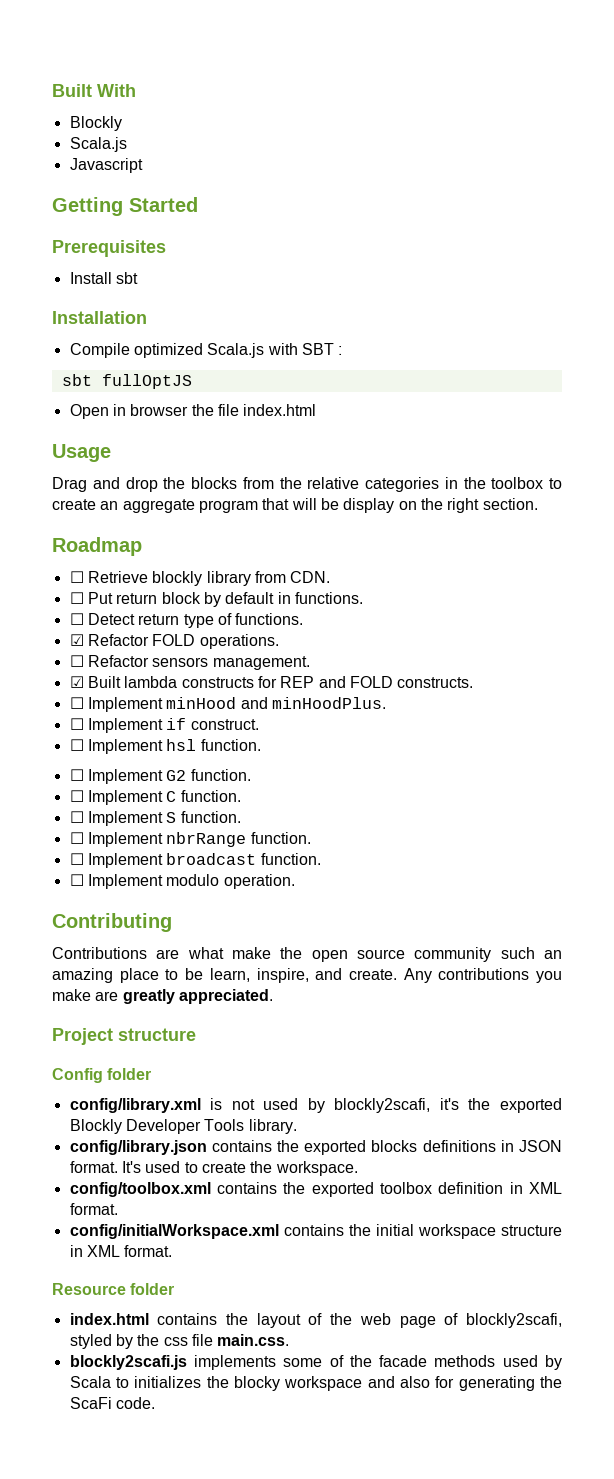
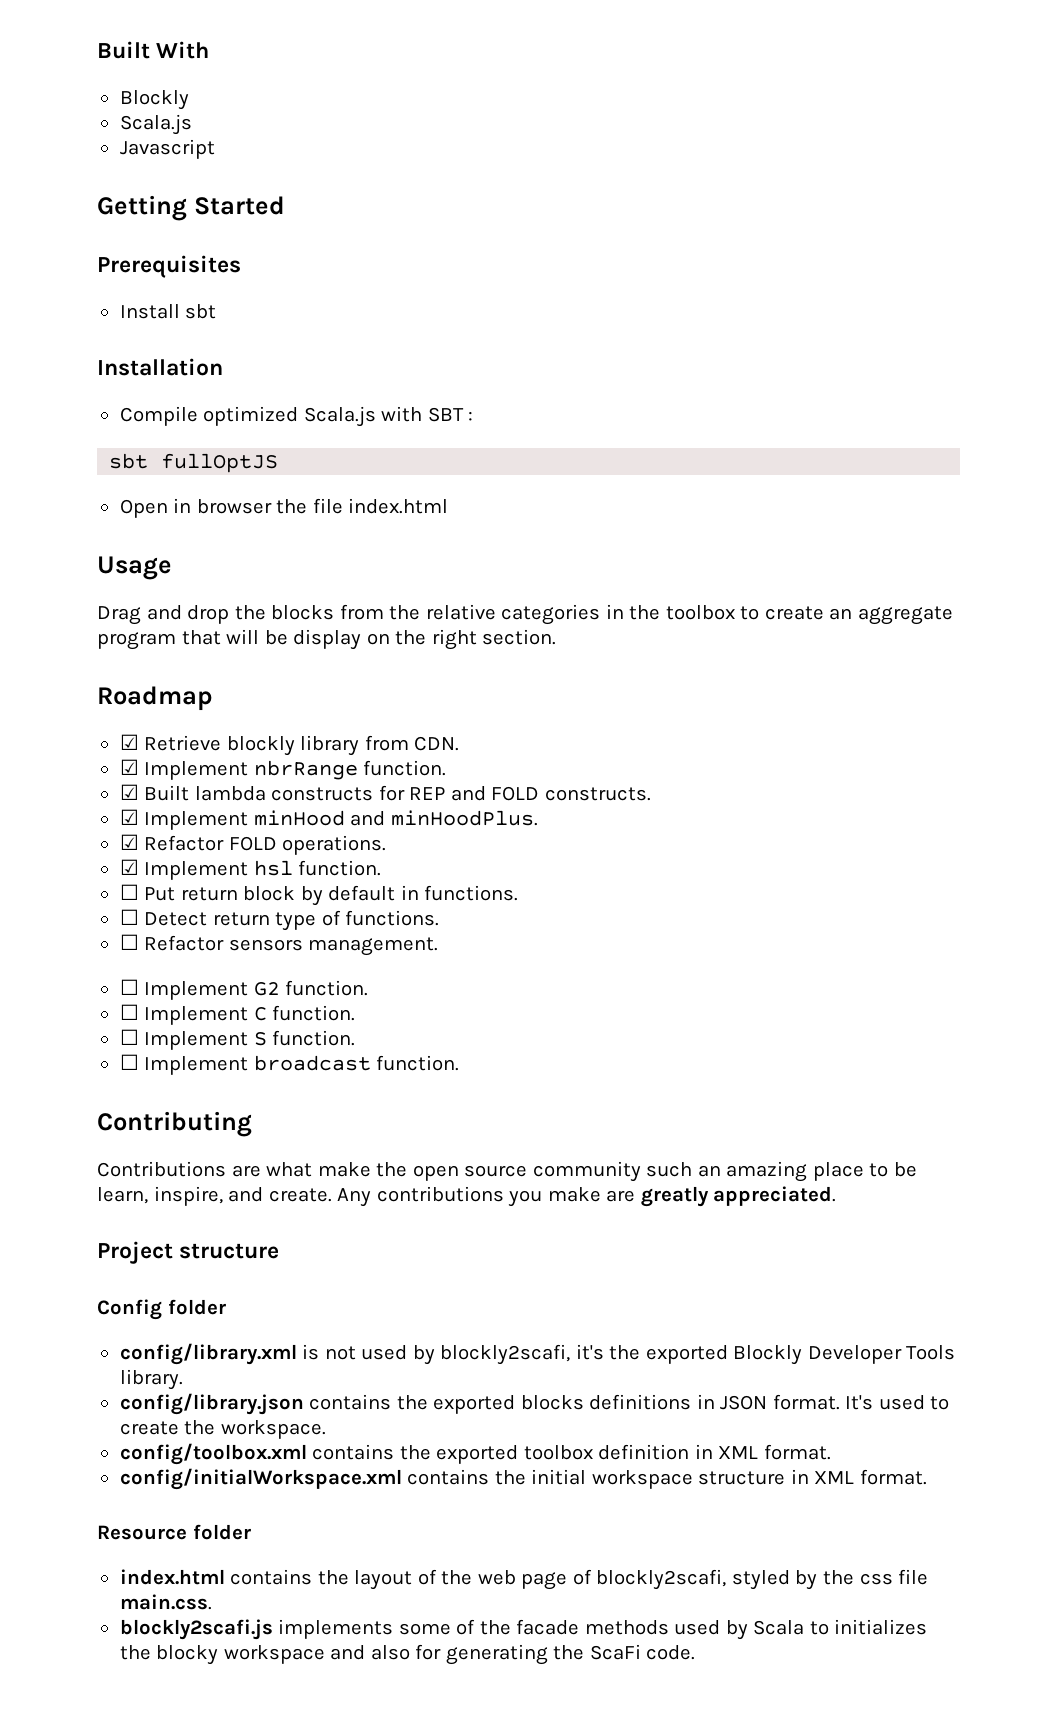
- ☐ Retrieve blockly library from CDN.
+ ☑ Retrieve blockly library from CDN.
+ ☑ Implement nbrRange function.
+ ☑ Built lambda constructs for REP and FOLD constructs.
+ ☑ Implement minHood and minHoodPlus.
+ ☑ Refactor FOLD operations.
+ ☑ Implement hsl function.
- ☑ Refactor FOLD operations.
- ☑ Built lambda constructs for REP and FOLD constructs.
- ☐ Implement minHood and minHoodPlus.
- ☐ Implement if construct.
- ☐ Implement hsl function.
- ☐ Implement nbrRange function.
- ☐ Implement modulo operation.

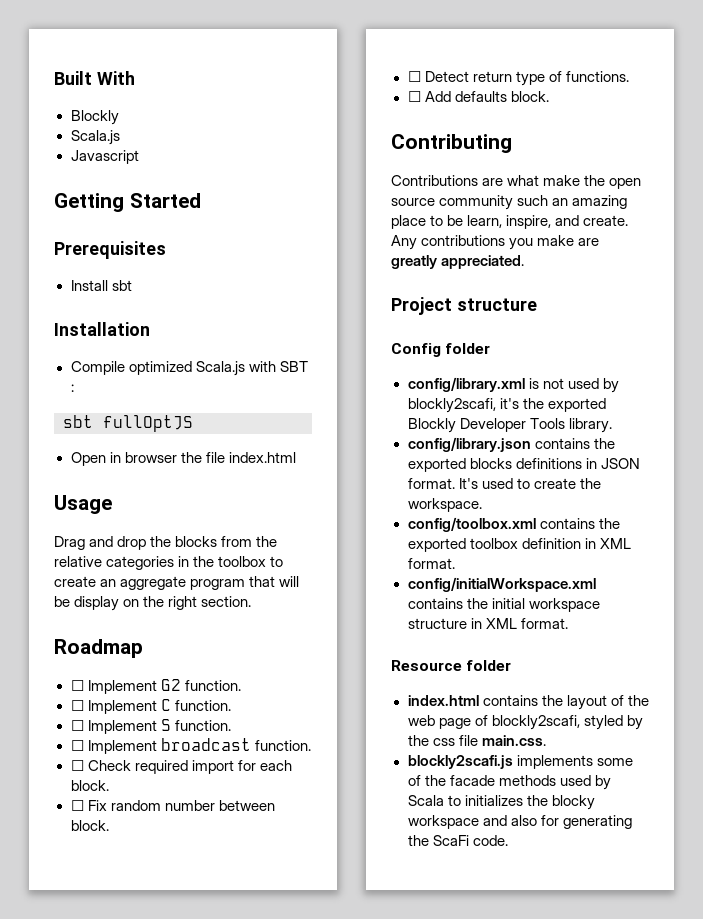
- ☑ Retrieve blockly library from CDN.
- ☑ Implement nbrRange function.
- ☑ Built lambda constructs for REP and FOLD constructs.
- ☑ Implement minHood and minHoodPlus.
- ☑ Refactor FOLD operations.
- ☑ Implement hsl function.
- ☐ Put return block by default in functions.
- ☐ Detect return type of functions.
- ☐ Refactor sensors management.
+ ☐ Check required import for each block.
+ ☐ Fix random number between block.
+ ☐ Detect return type of functions.
+ ☐ Add defaults block.

